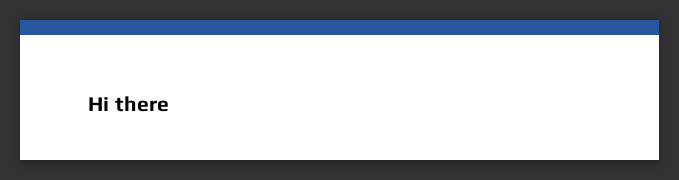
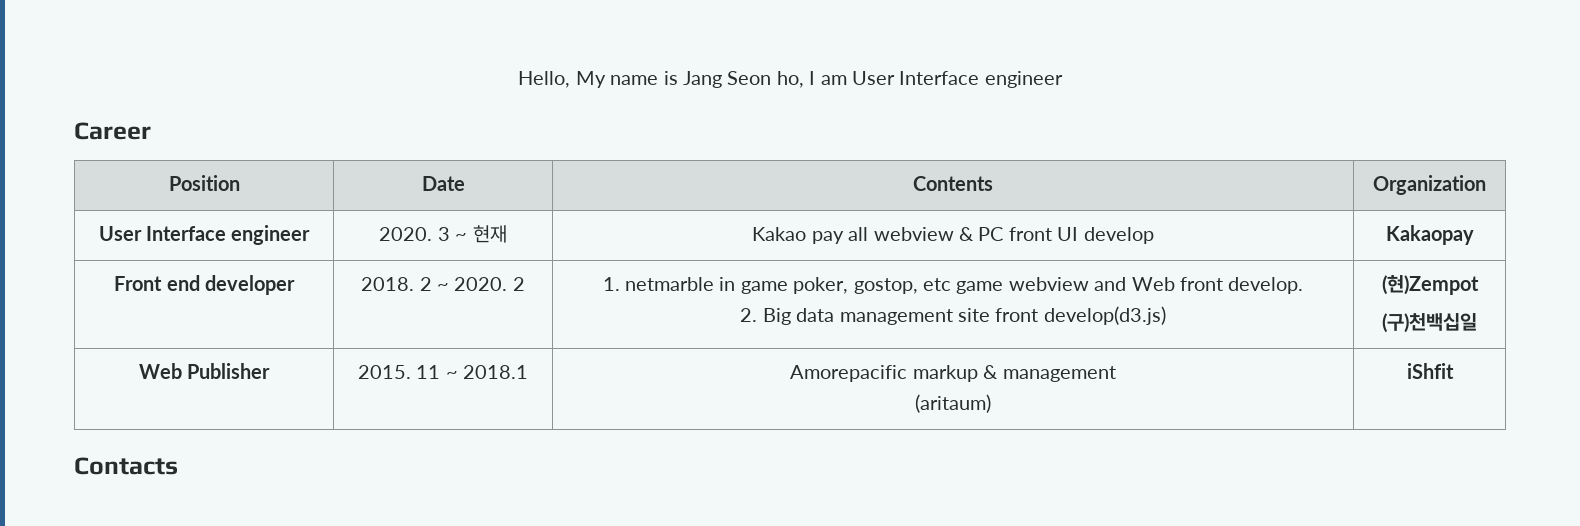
- Hi there
+ Hello, My name is Jang Seon ho, I am User Interface engineer
+ Career
+ Position | Date | Contents | Organization
+ User Interface engineer | 2020. 3 ~ 현재 | Kakao pay all webview & PC front UI develop | Kakaopay
+ Front end developer | 2018. 2 ~ 2020. 2 | 1. netmarble in game poker, gostop, etc game webview and Web front develop.
+ 2. Big data management site front develop(d3.js) | (현)Zempot
+ (구)천백십일
+ Web Publisher | 2015. 11 ~ 2018.1 | Amorepacific markup & management
+ (aritaum) | iShfit
+ Contacts

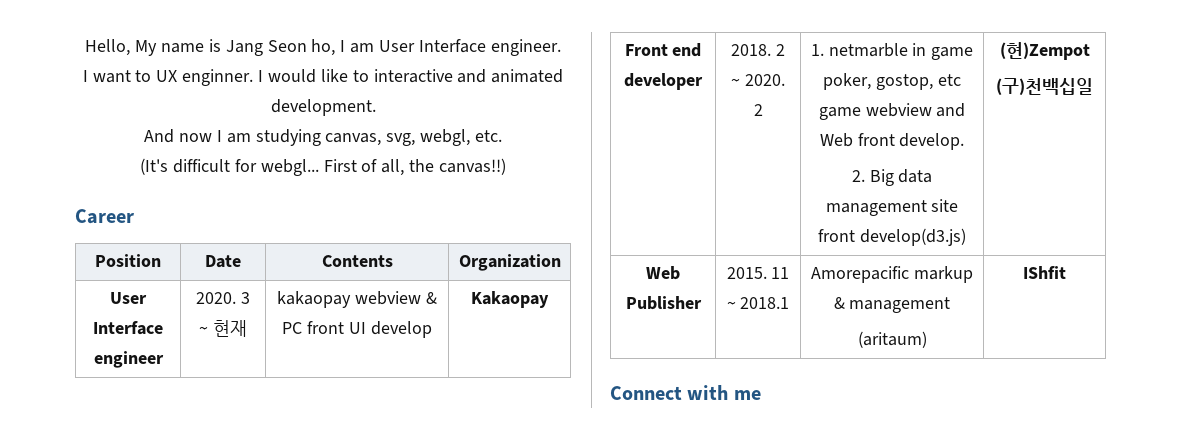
- Hello, My name is Jang Seon ho, I am User Interface engineer
+ Hello, My name is Jang Seon ho, I am User Interface engineer.
+ I want to UX enginner. I would like to interactive and animated development.
+ And now I am studying canvas, svg, webgl, etc.
+ (It's difficult for webgl... First of all, the canvas!!)
- User Interface engineer | 2020. 3 ~ 현재 | Kakao pay all webview & PC front UI develop | Kakaopay
+ User Interface engineer | 2020. 3 ~ 현재 | kakaopay webview & PC front UI develop | Kakaopay
  Web Publisher | 2015. 11 ~ 2018.1 | Amorepacific markup & management
- (aritaum) | iShfit
- Contacts
+ (aritaum) | IShfit
+ Connect with me

